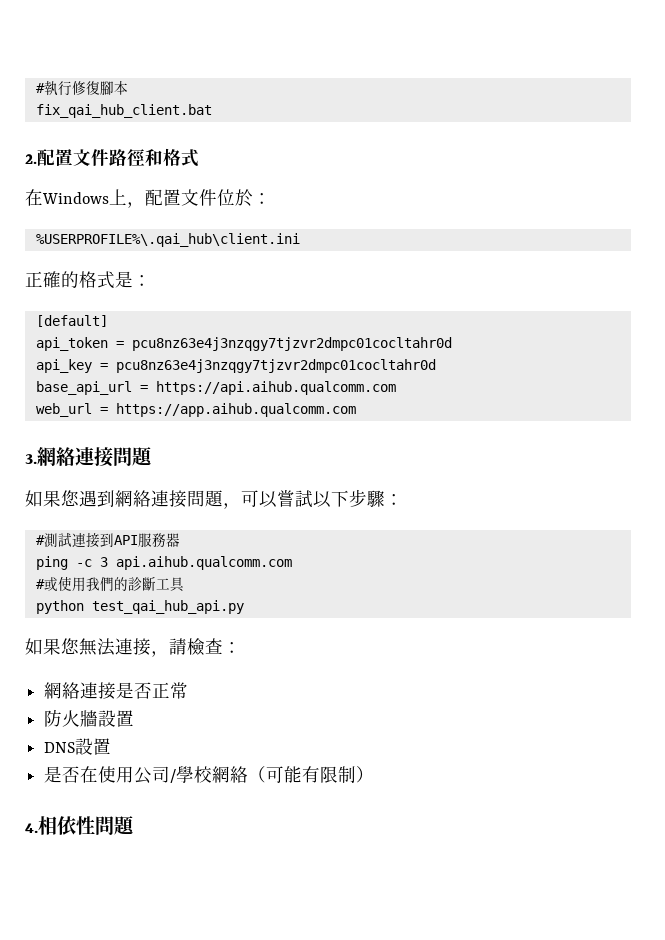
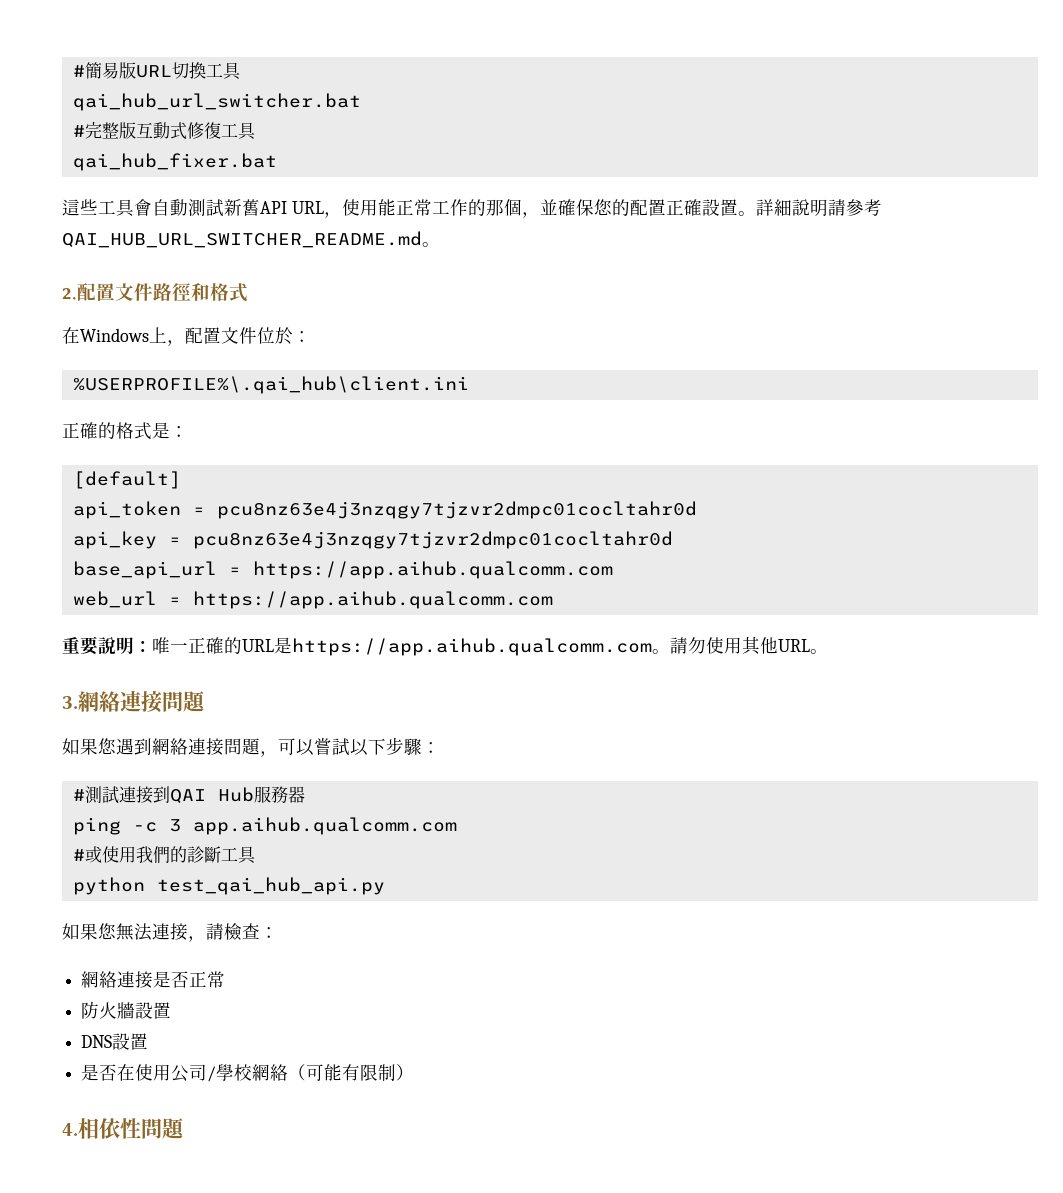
- #執行修復腳本
- fix_qai_hub_client.bat
+ #簡易版URL切換工具
+ qai_hub_url_switcher.bat
+ #完整版互動式修復工具
+ qai_hub_fixer.bat
+ 這些工具會自動測試新舊API URL，使用能正常工作的那個，並確保您的配置正確設置。詳細說明請參考QAI_HUB_URL_SWITCHER_README.md。
- base_api_url = https://api.aihub.qualcomm.com
+ base_api_url = https://app.aihub.qualcomm.com
+ 重要說明：唯一正確的URL是https://app.aihub.qualcomm.com。請勿使用其他URL。
- #測試連接到API服務器
+ #測試連接到QAI Hub服務器
- ping -c 3 api.aihub.qualcomm.com
+ ping -c 3 app.aihub.qualcomm.com

